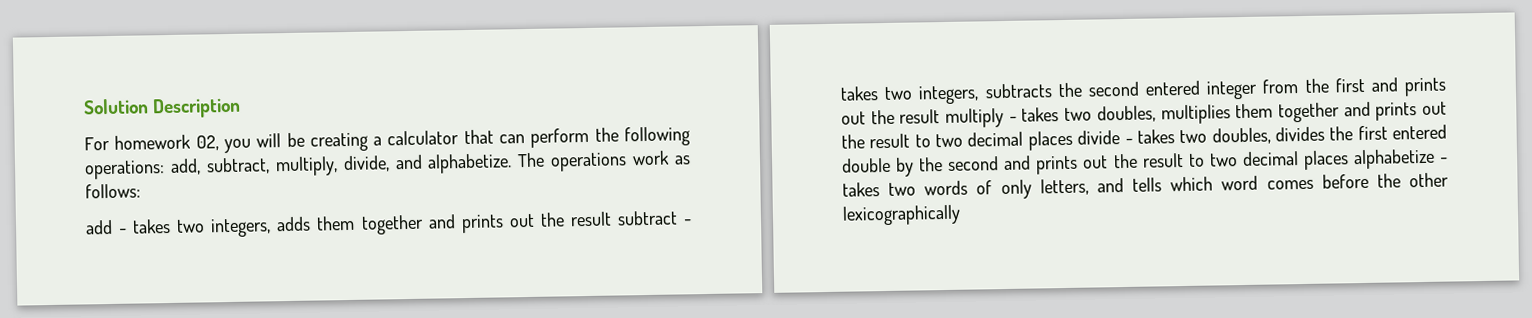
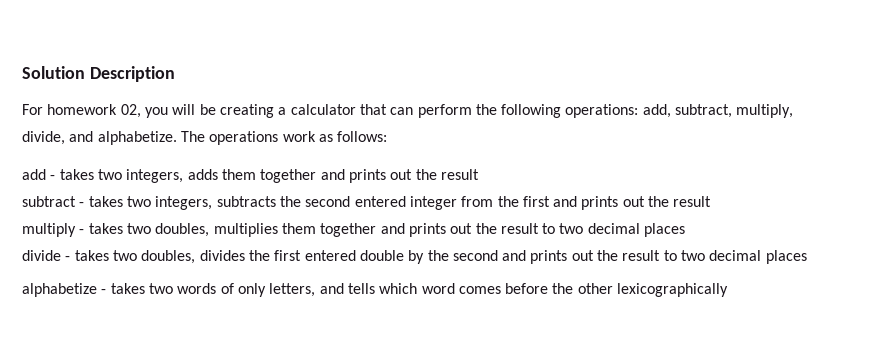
- add - takes two integers, adds them together and prints out the result subtract - takes two integers, subtracts the second entered integer from the first and prints out the result multiply - takes two doubles, multiplies them together and prints out the result to two decimal places divide - takes two doubles, divides the first entered double by the second and prints out the result to two decimal places alphabetize - takes two words of only letters, and tells which word comes before the other lexicographically
+ add - takes two integers, adds them together and prints out the result
+ subtract - takes two integers, subtracts the second entered integer from the first and prints out the result
+ multiply - takes two doubles, multiplies them together and prints out the result to two decimal places
+ divide - takes two doubles, divides the first entered double by the second and prints out the result to two decimal places
+ alphabetize - takes two words of only letters, and tells which word comes before the other lexicographically

